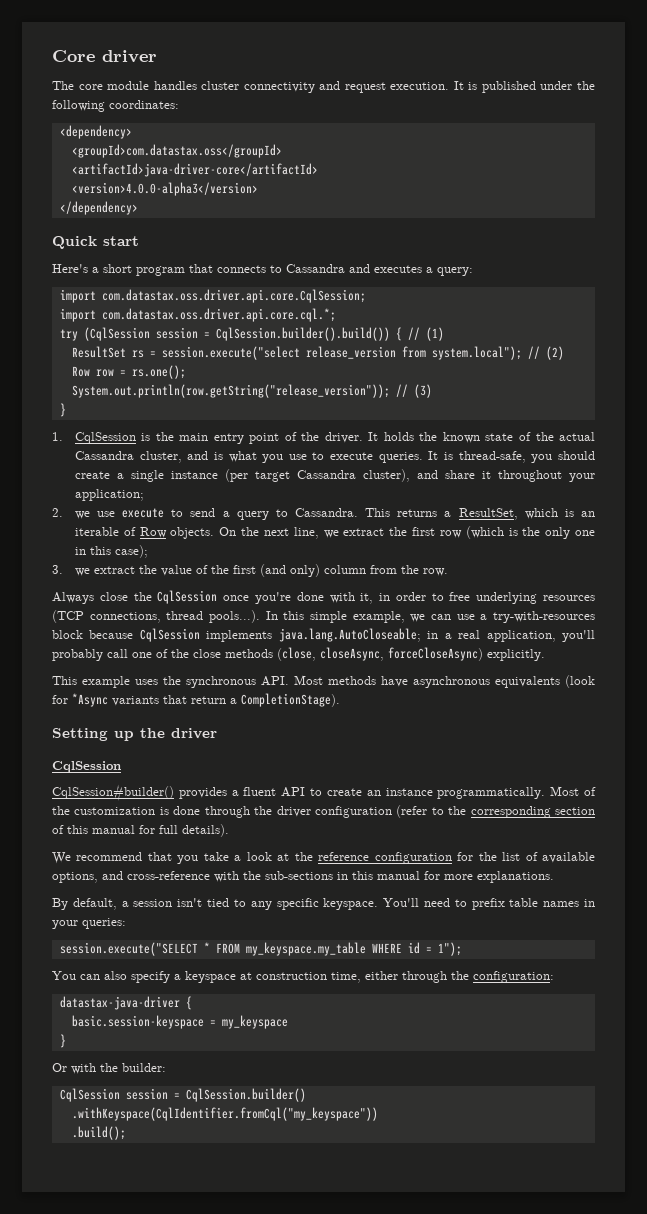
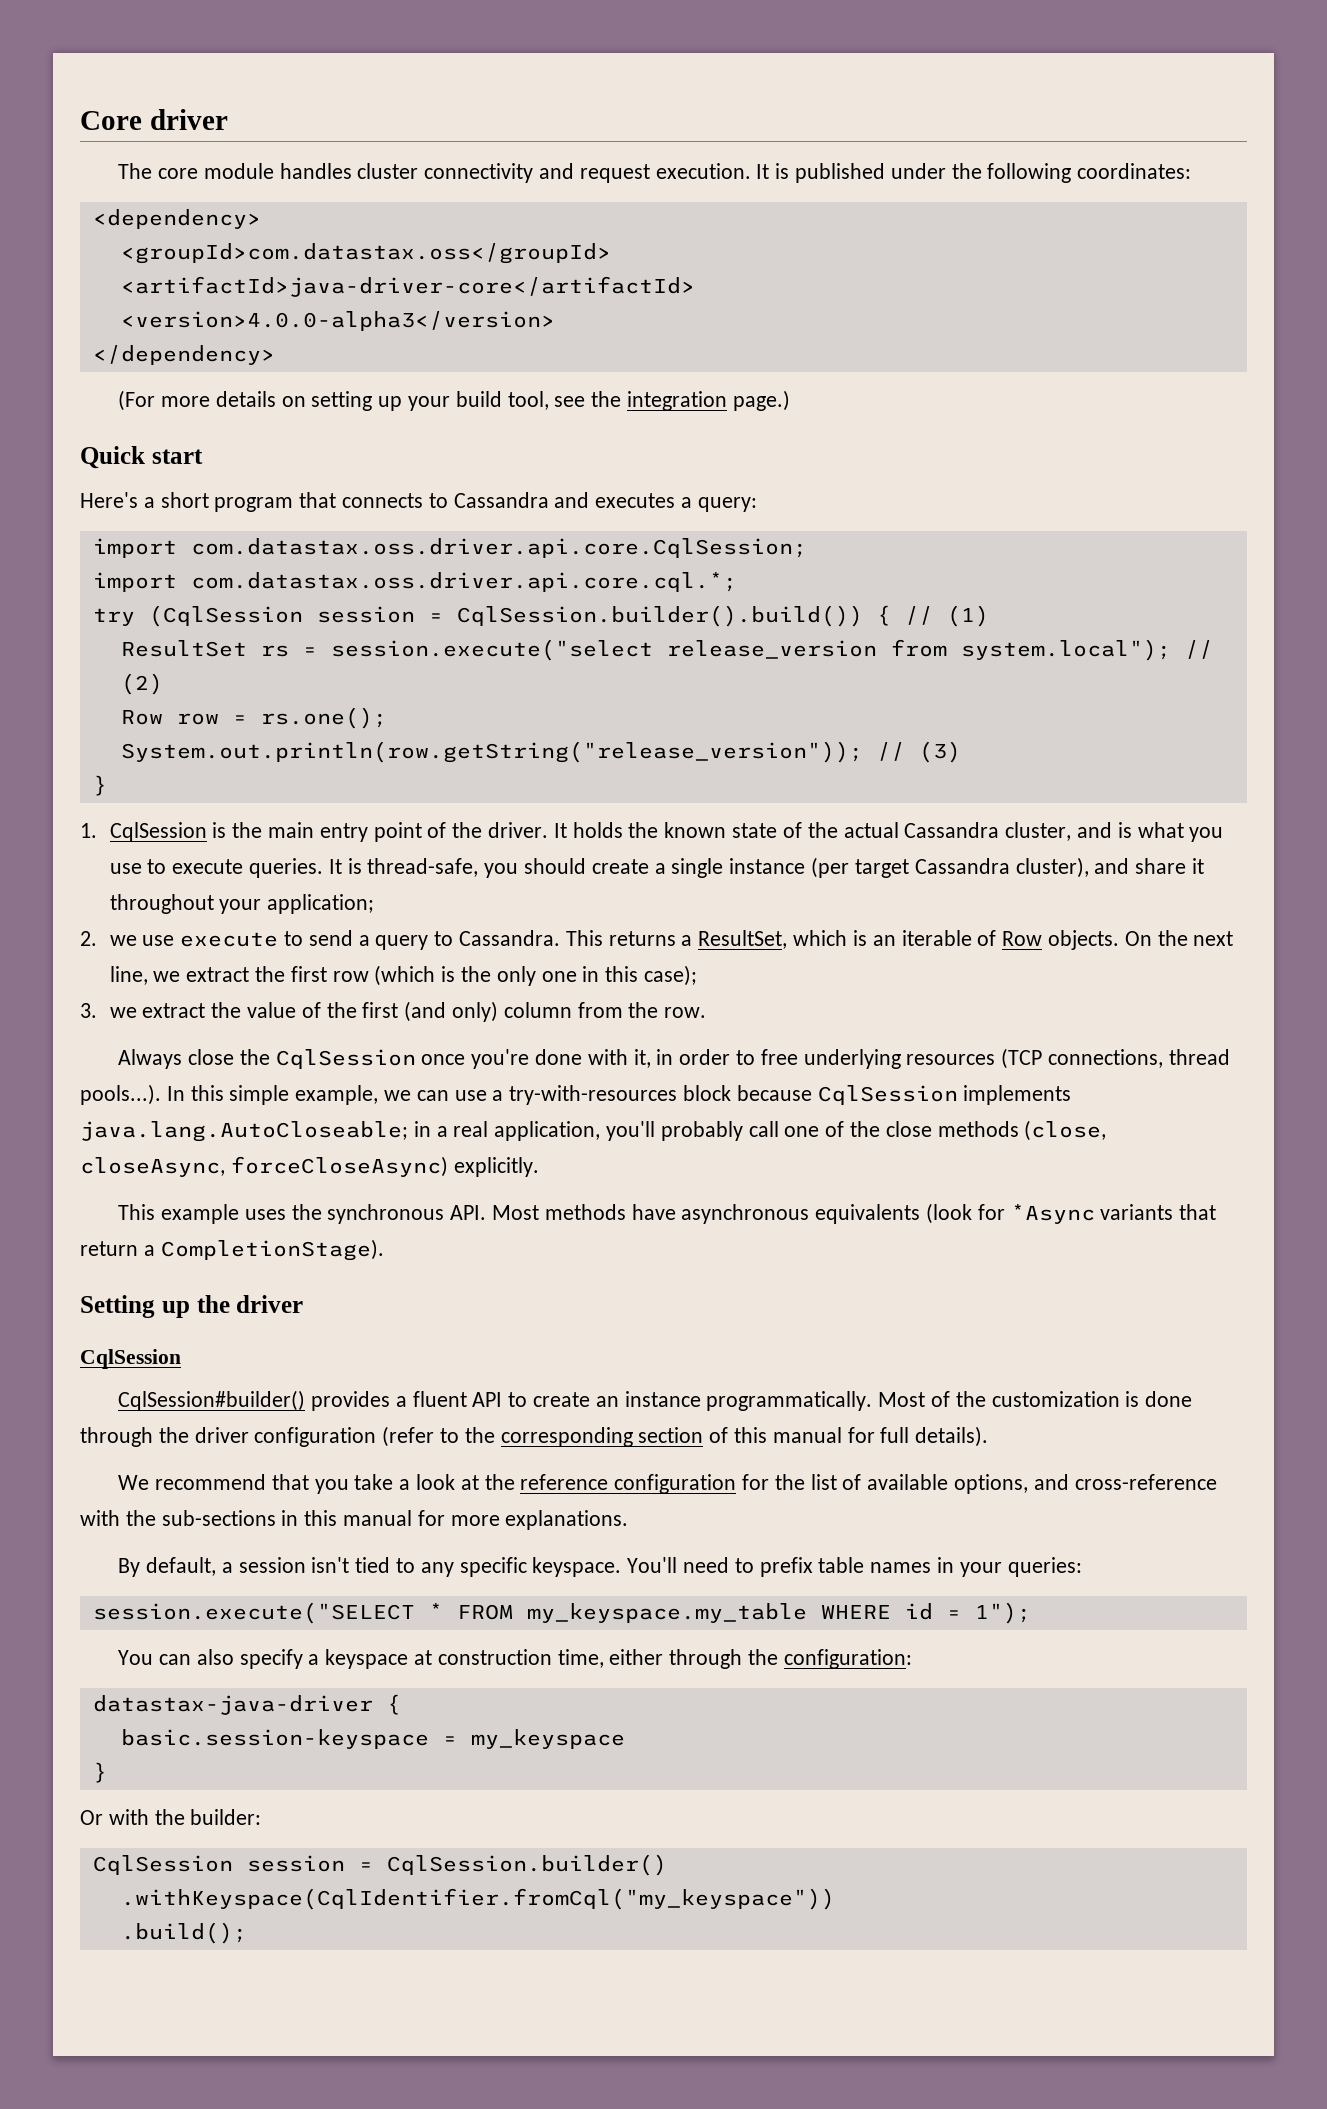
+ (For more details on setting up your build tool, see the integration page.)

